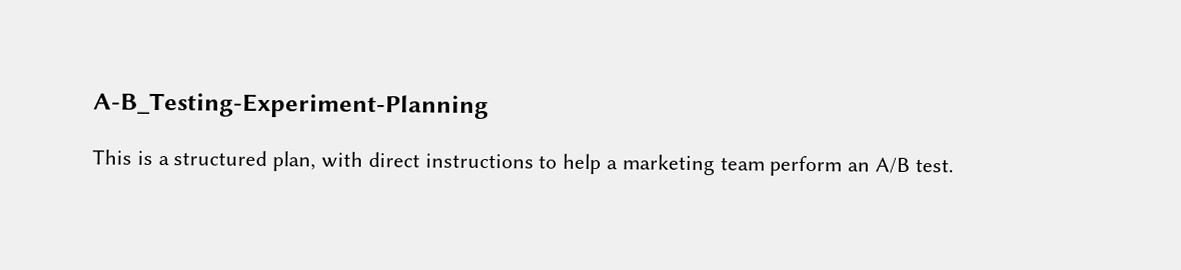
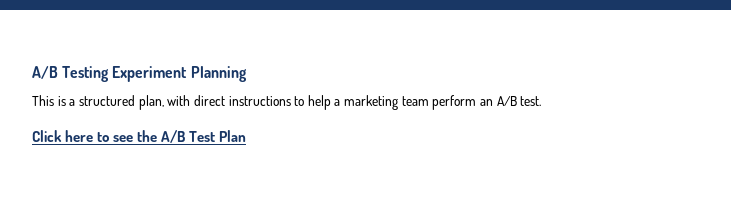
- A-B_Testing-Experiment-Planning
+ A/B Testing Experiment Planning
+ Click here to see the A/B Test Plan

